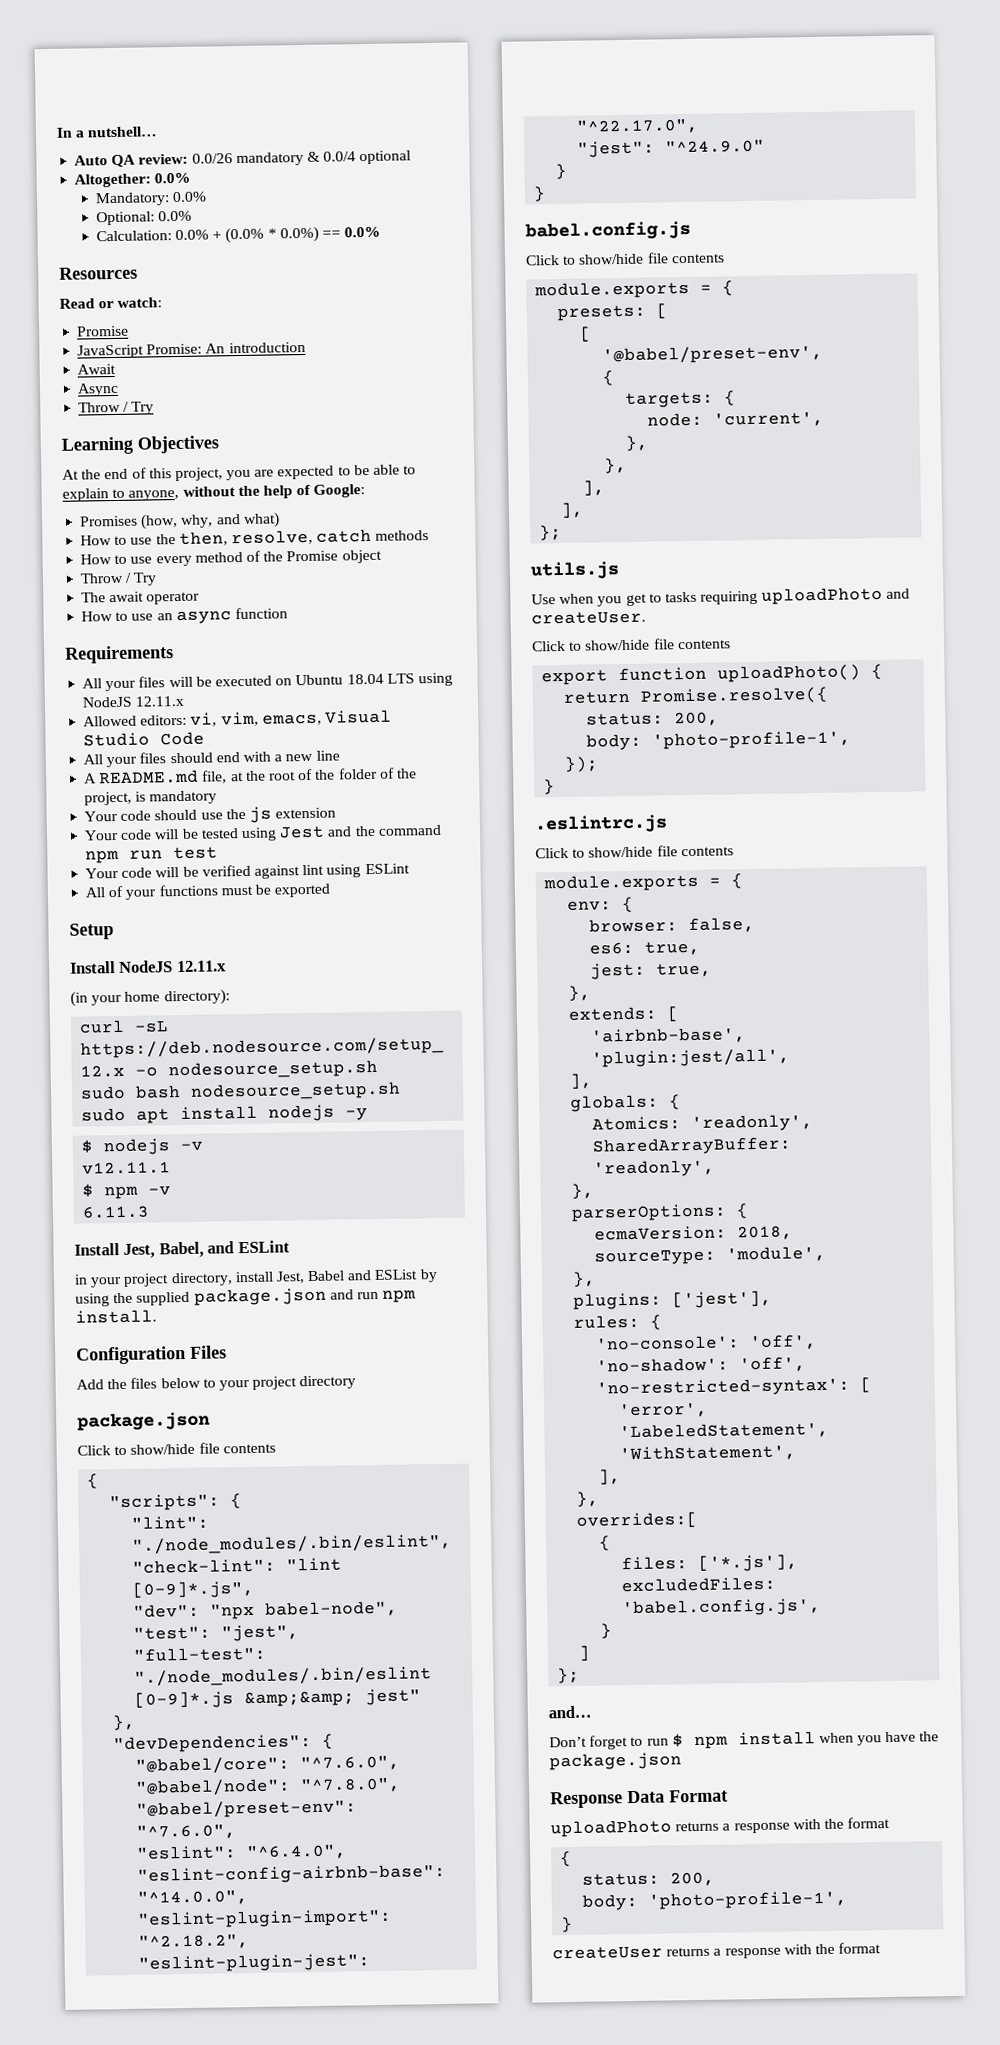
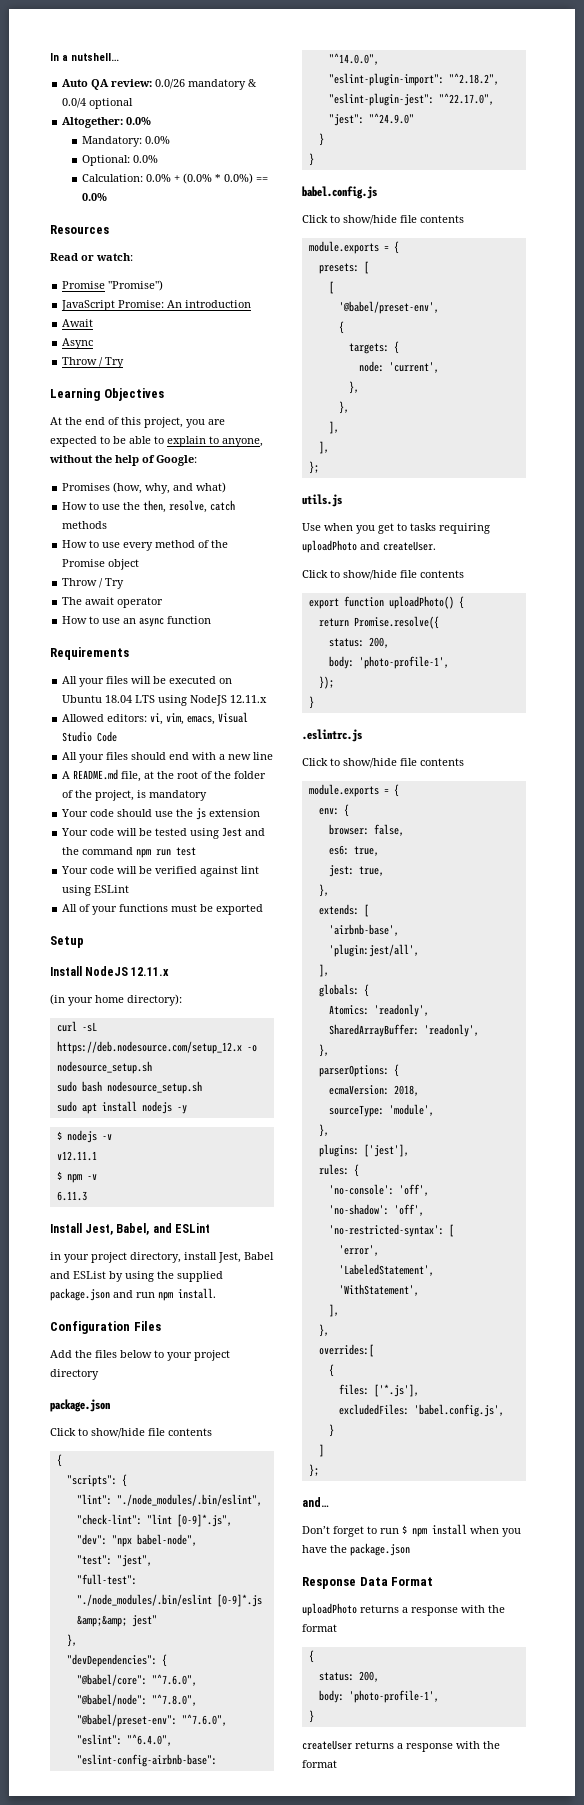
  Read or watch:
- Promise
+ Promise "Promise")

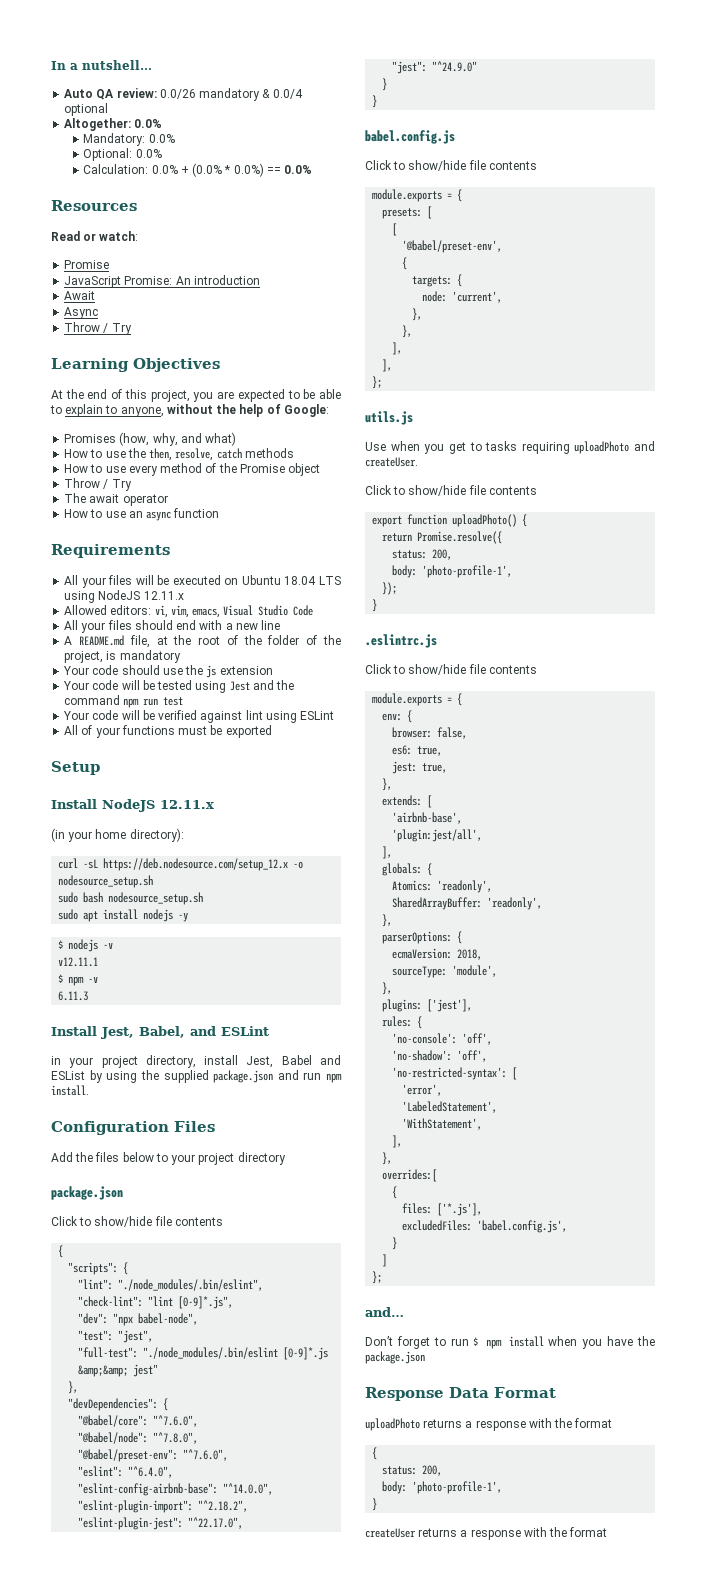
  Read or watch:
- Promise "Promise")
+ Promise

